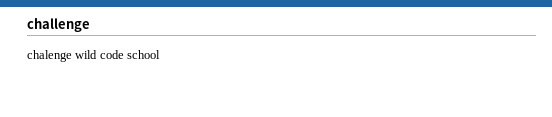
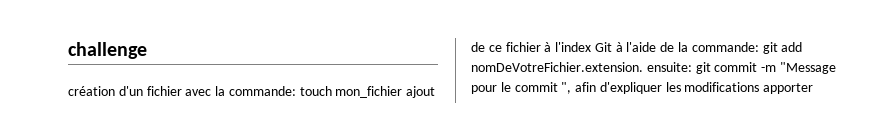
- chalenge wild code school
+ création d'un fichier avec la commande: touch mon_fichier ajout de ce fichier à l'index Git à l'aide de la commande: git add nomDeVotreFichier.extension. ensuite: git commit -m "Message pour le commit ", afin d'expliquer les modifications apporter

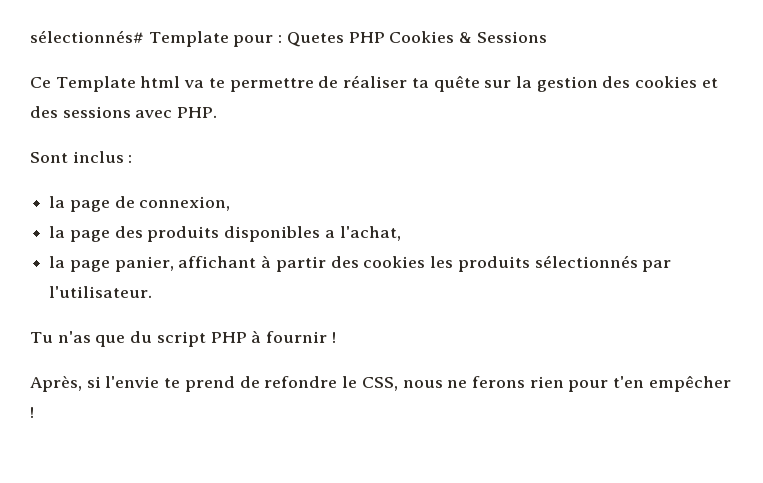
- challenge
- création d'un fichier avec la commande: touch mon_fichier ajout de ce fichier à l'index Git à l'aide de la commande: git add nomDeVotreFichier.extension. ensuite: git commit -m "Message pour le commit ", afin d'expliquer les modifications apporter
+ sélectionnés# Template pour : Quetes PHP Cookies & Sessions
+ Ce Template html va te permettre de réaliser ta quête sur la gestion des cookies et des sessions avec PHP.
+ Sont inclus :
+ la page de connexion,
+ la page des produits disponibles a l'achat,
+ la page panier, affichant à partir des cookies les produits sélectionnés par l'utilisateur.
+ Tu n'as que du script PHP à fournir !
+ Après, si l'envie te prend de refondre le CSS, nous ne ferons rien pour t'en empêcher !

